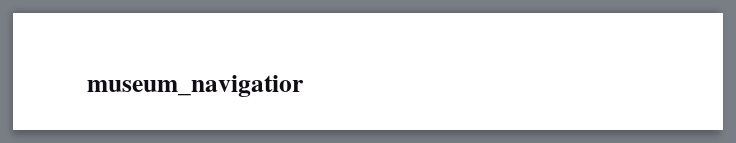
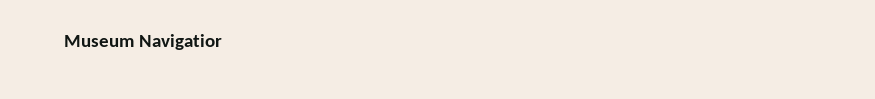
- museum_navigatior
+ Museum Navigatior

